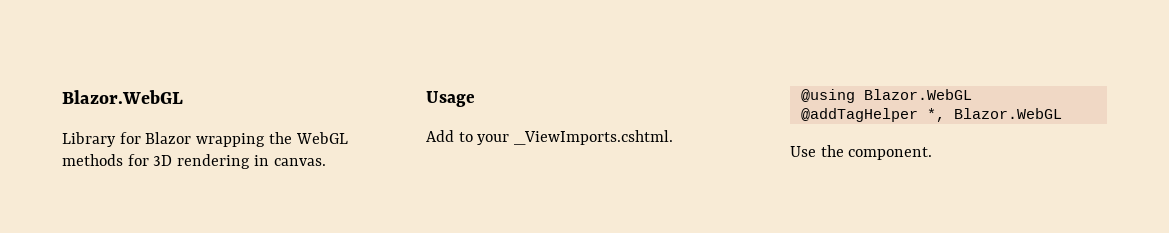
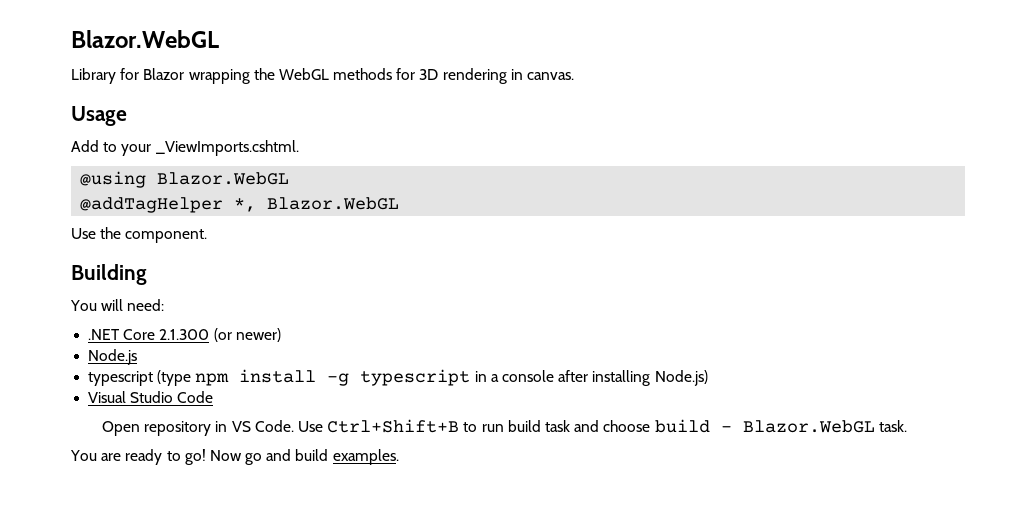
+ Building
+ You will need:
+ .NET Core 2.1.300 (or newer)
+ Node.js
+ typescript (type npm install -g typescript in a console after installing Node.js)
+ Visual Studio Code
+ Open repository in VS Code. Use Ctrl+Shift+B to run build task and choose build - Blazor.WebGL task.
+ You are ready to go! Now go and build examples.

